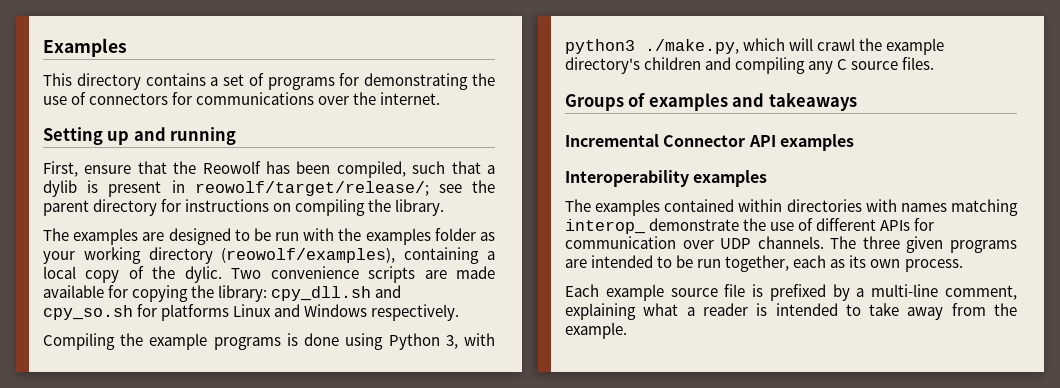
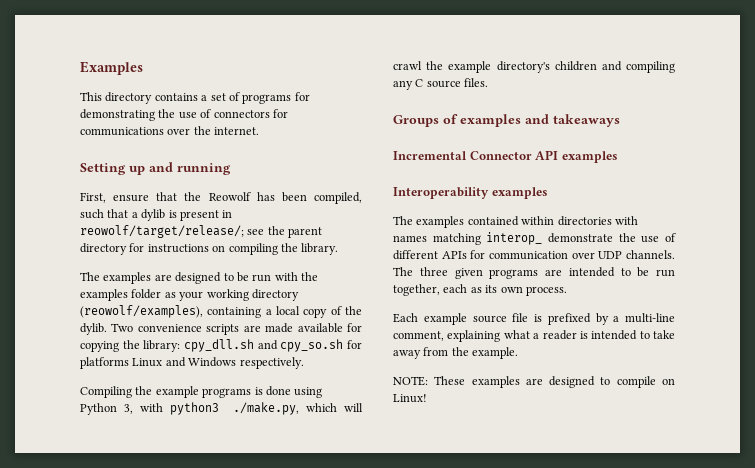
- The examples are designed to be run with the examples folder as your working directory (reowolf/examples), containing a local copy of the dylic.
+ The examples are designed to be run with the examples folder as your working directory (reowolf/examples), containing a local copy of the dylib.
+ NOTE: These examples are designed to compile on Linux!

